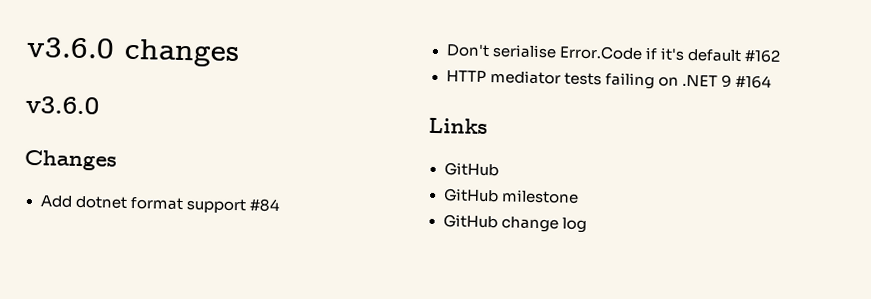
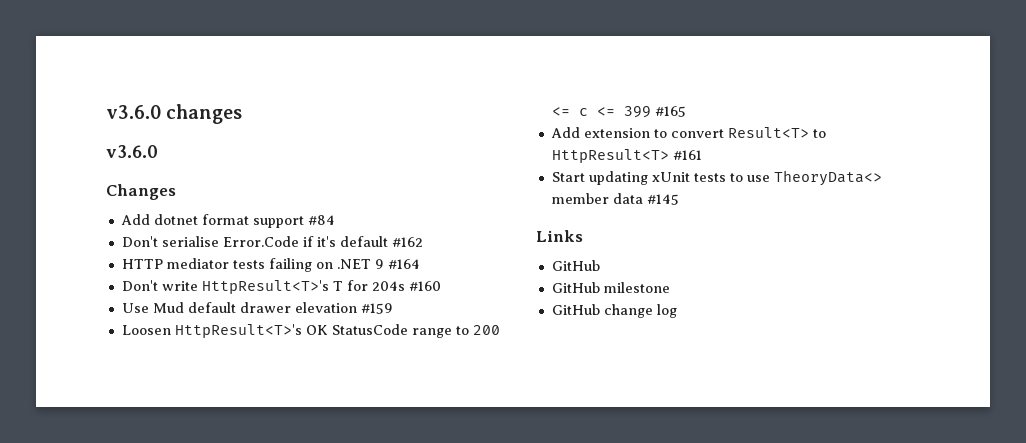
+ Don't write HttpResult<T>'s T for 204s #160
+ Use Mud default drawer elevation #159
+ Loosen HttpResult<T>'s OK StatusCode range to 200 <= c <= 399 #165
+ Add extension to convert Result<T> to HttpResult<T> #161
+ Start updating xUnit tests to use TheoryData<> member data #145

